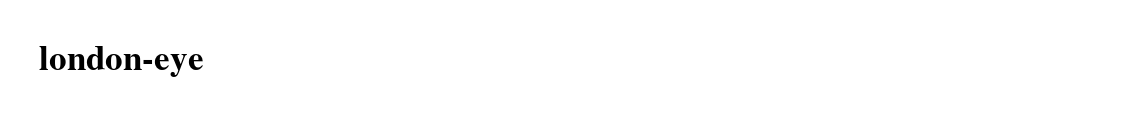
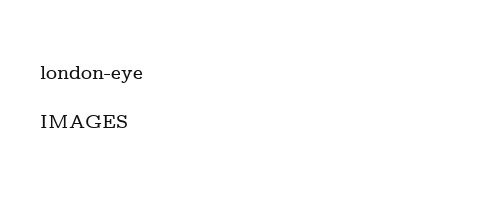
+ IMAGES

